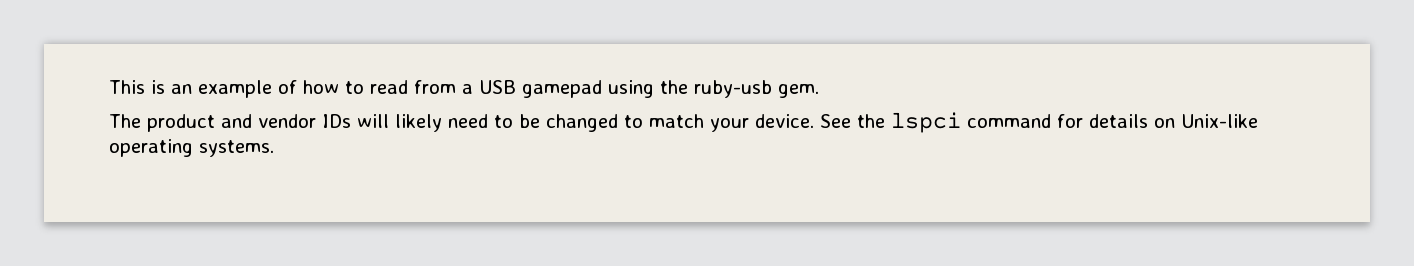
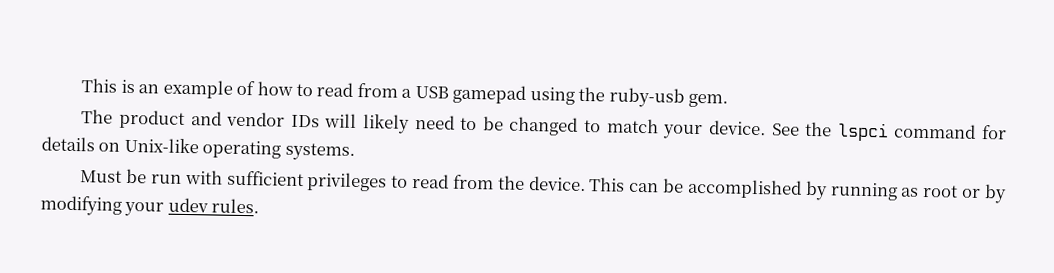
+ Must be run with sufficient privileges to read from the device. This can be accomplished by running as root or by modifying your udev rules.

